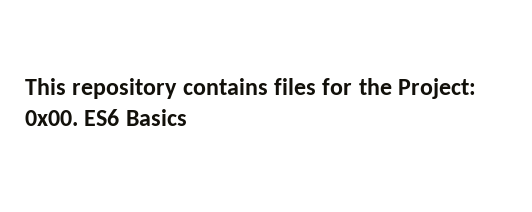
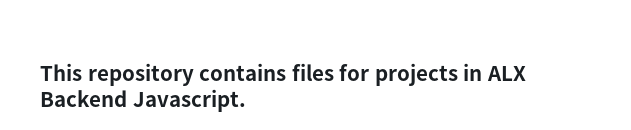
- This repository contains files for the Project: 0x00. ES6 Basics
+ This repository contains files for projects in ALX Backend Javascript.

